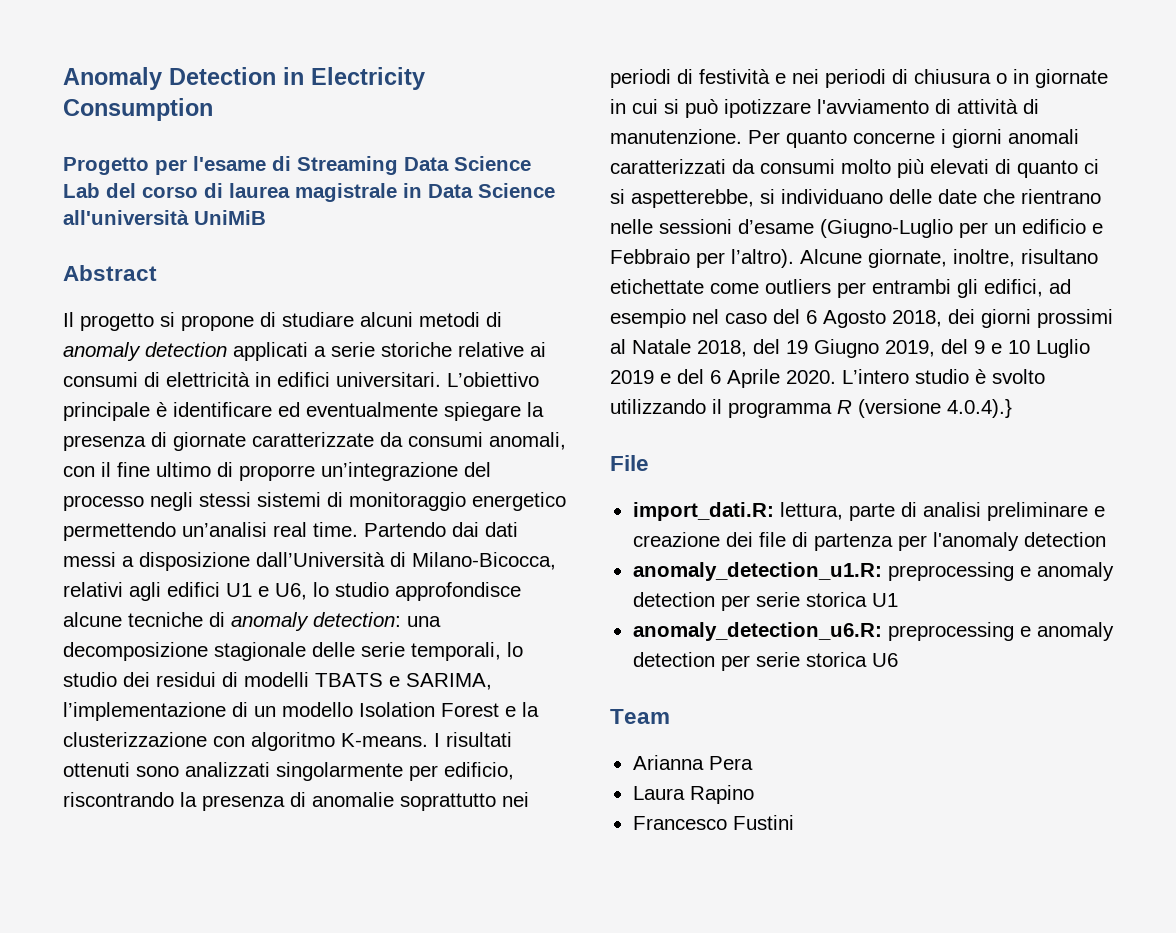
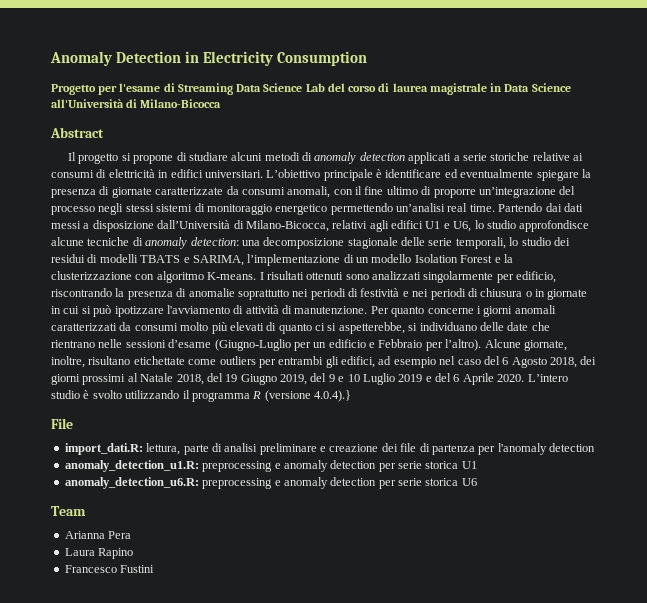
- Progetto per l'esame di Streaming Data Science Lab del corso di laurea magistrale in Data Science all'università UniMiB
+ Progetto per l'esame di Streaming Data Science Lab del corso di laurea magistrale in Data Science all'Università di Milano-Bicocca

